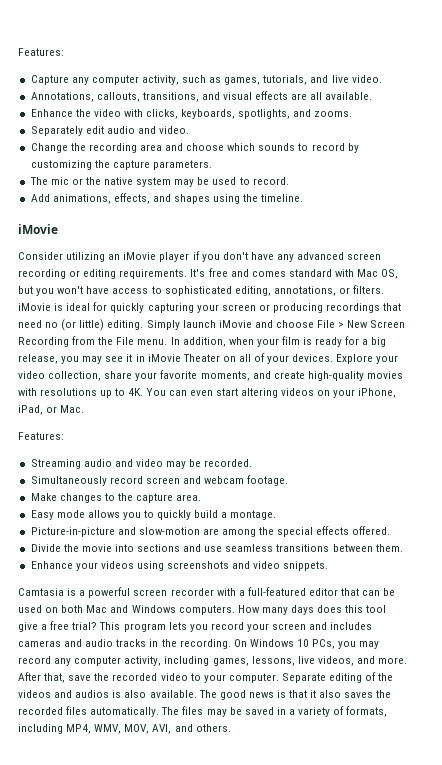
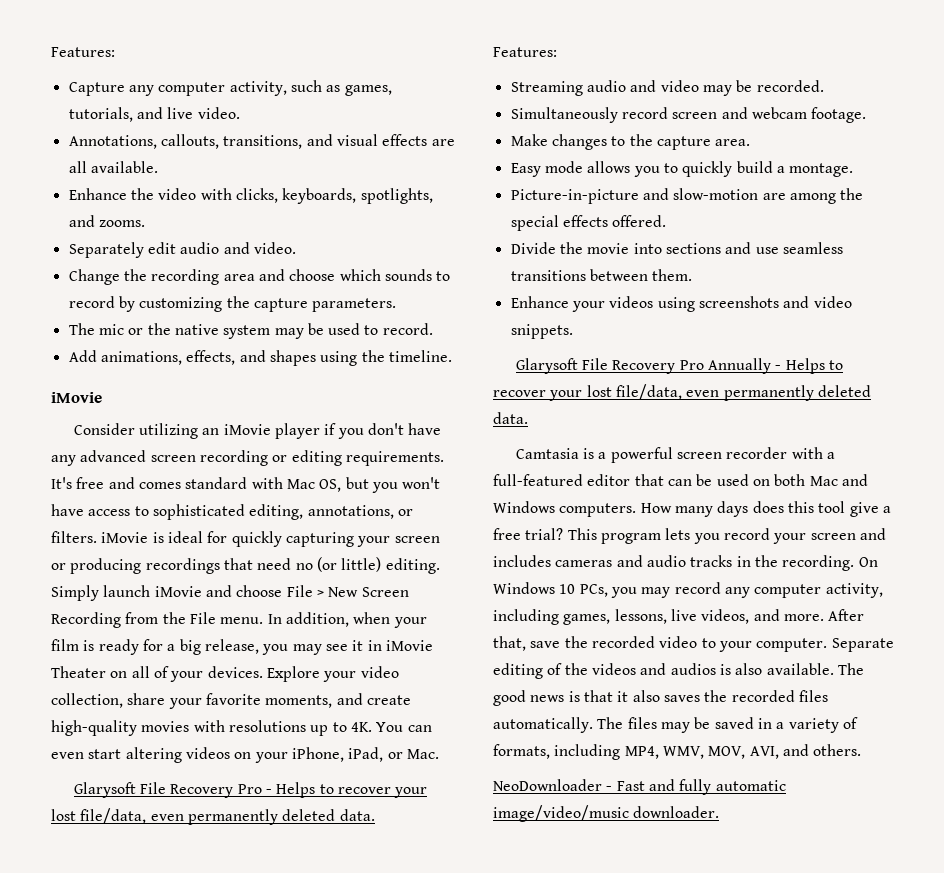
+ Glarysoft File Recovery Pro - Helps to recover your lost file/data, even permanently deleted data.
+ Glarysoft File Recovery Pro Annually - Helps to recover your lost file/data, even permanently deleted data.
+ NeoDownloader - Fast and fully automatic image/video/music downloader.

